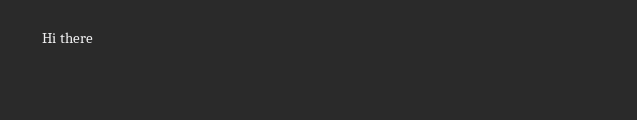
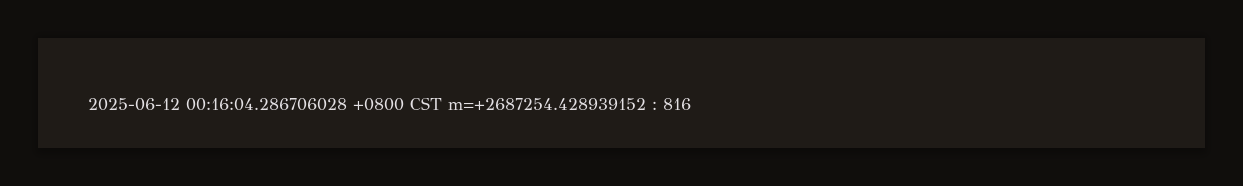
- Hi there
+ 2025-06-12 00:16:04.286706028 +0800 CST m=+2687254.428939152 : 816

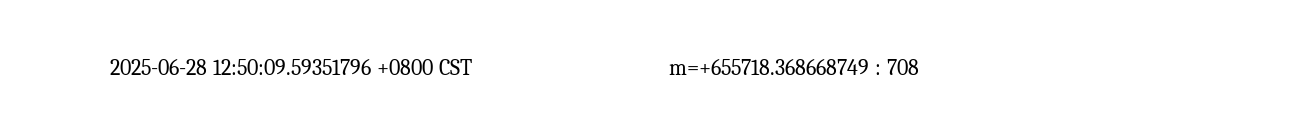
- 2025-06-12 00:16:04.286706028 +0800 CST m=+2687254.428939152 : 816
+ 2025-06-28 12:50:09.59351796 +0800 CST m=+655718.368668749 : 708

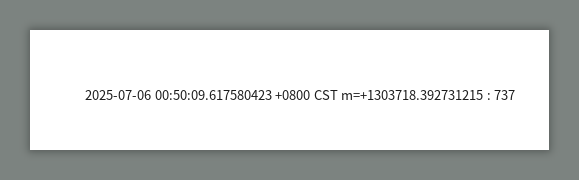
- 2025-06-28 12:50:09.59351796 +0800 CST m=+655718.368668749 : 708
+ 2025-07-06 00:50:09.617580423 +0800 CST m=+1303718.392731215 : 737

